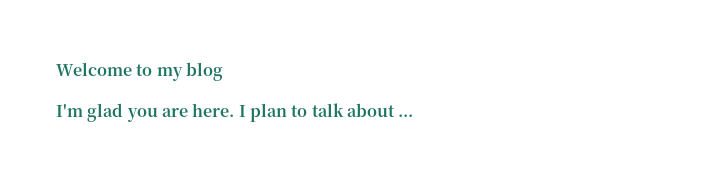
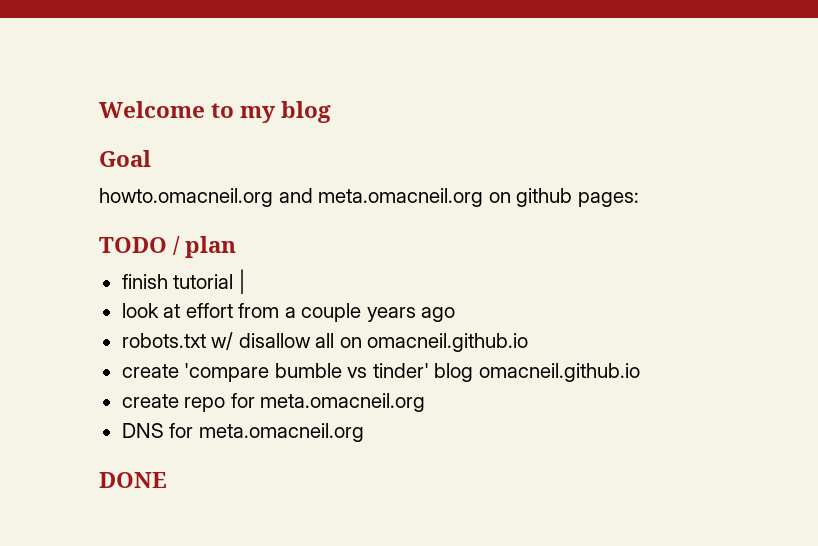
- I'm glad you are here. I plan to talk about ...
+ Goal
+ howto.omacneil.org and meta.omacneil.org on github pages:
+ TODO / plan
+ finish tutorial |
+ look at effort from a couple years ago
+ robots.txt w/ disallow all on omacneil.github.io
+ create 'compare bumble vs tinder' blog omacneil.github.io
+ create repo for meta.omacneil.org
+ DNS for meta.omacneil.org
+ DONE

